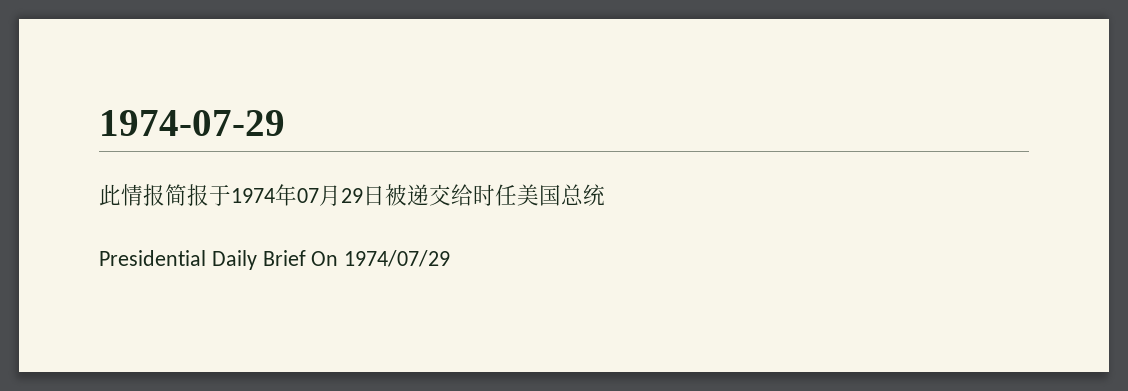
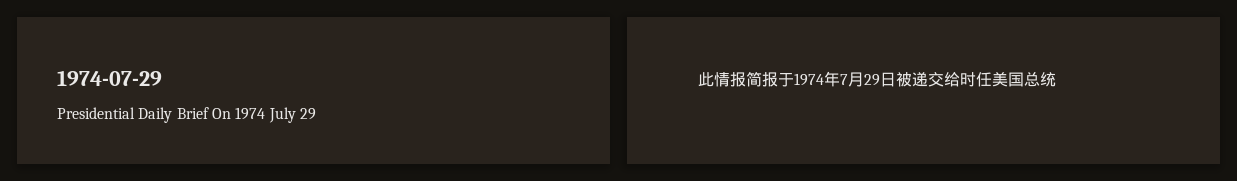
+ Presidential Daily Brief On 1974 July 29
- 此情报简报于1974年07月29日被递交给时任美国总统
+ 此情报简报于1974年7月29日被递交给时任美国总统
- Presidential Daily Brief On 1974/07/29

